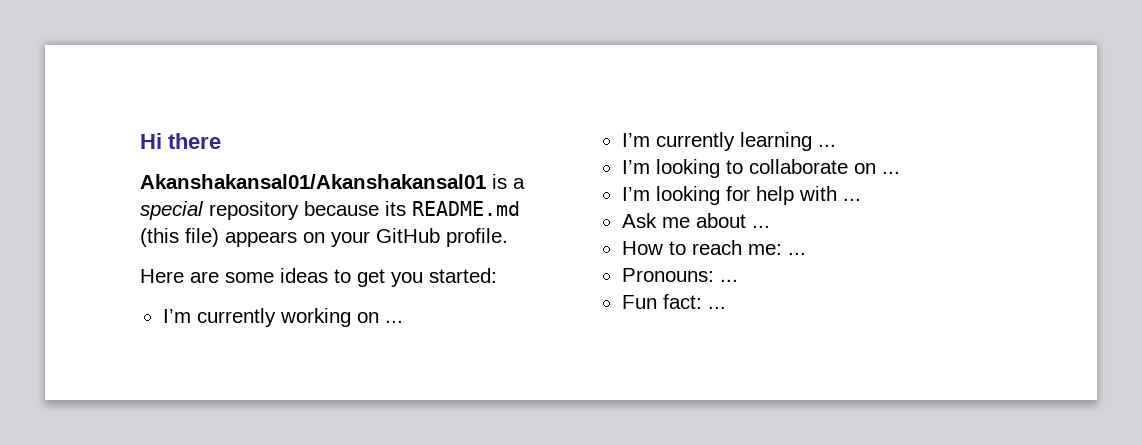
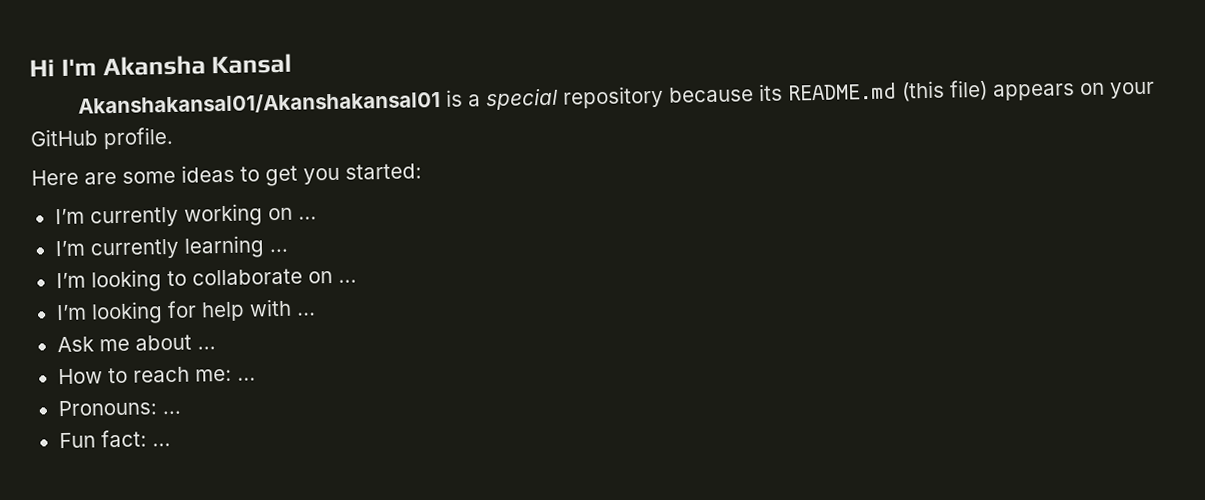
- Hi there
+ Hi I'm Akansha Kansal

